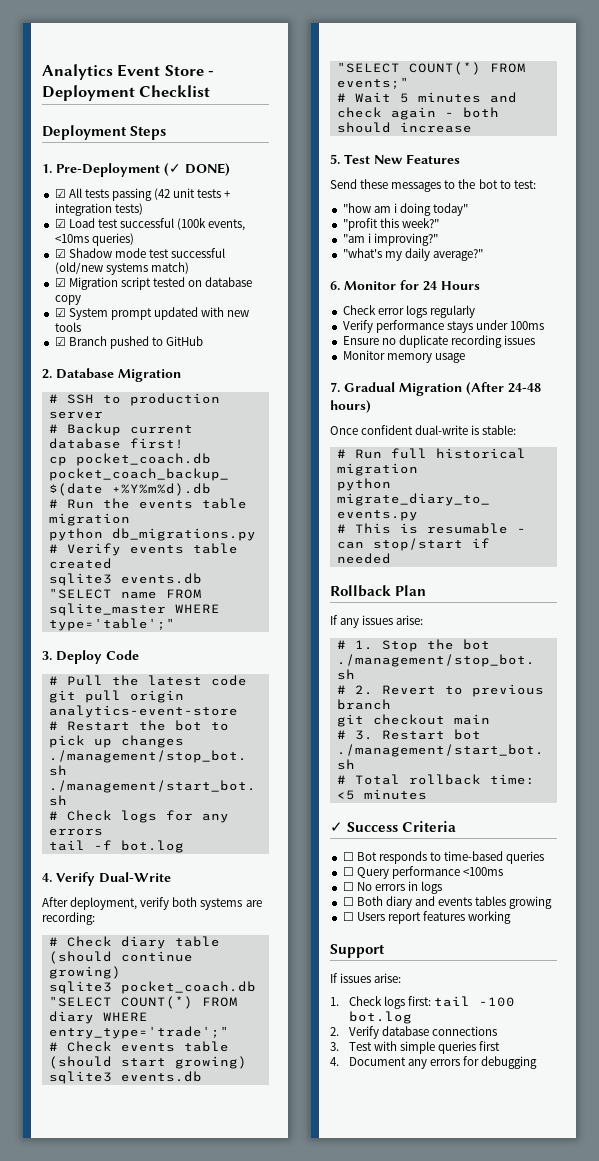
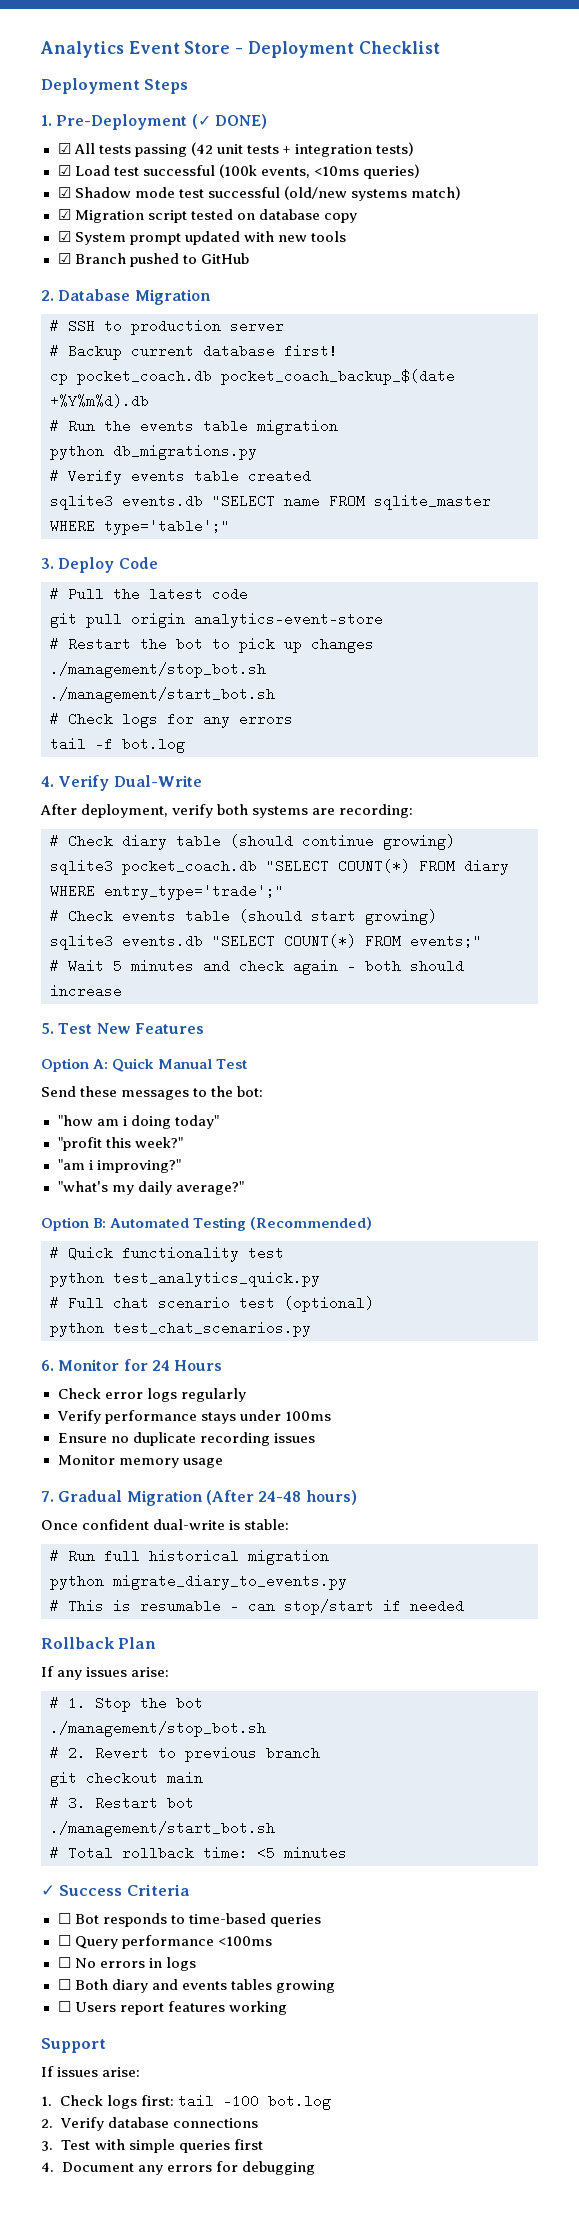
+ Option A: Quick Manual Test
- Send these messages to the bot to test:
+ Send these messages to the bot:
+ Option B: Automated Testing (Recommended)
+ # Quick functionality test
+ python test_analytics_quick.py
+ # Full chat scenario test (optional)
+ python test_chat_scenarios.py

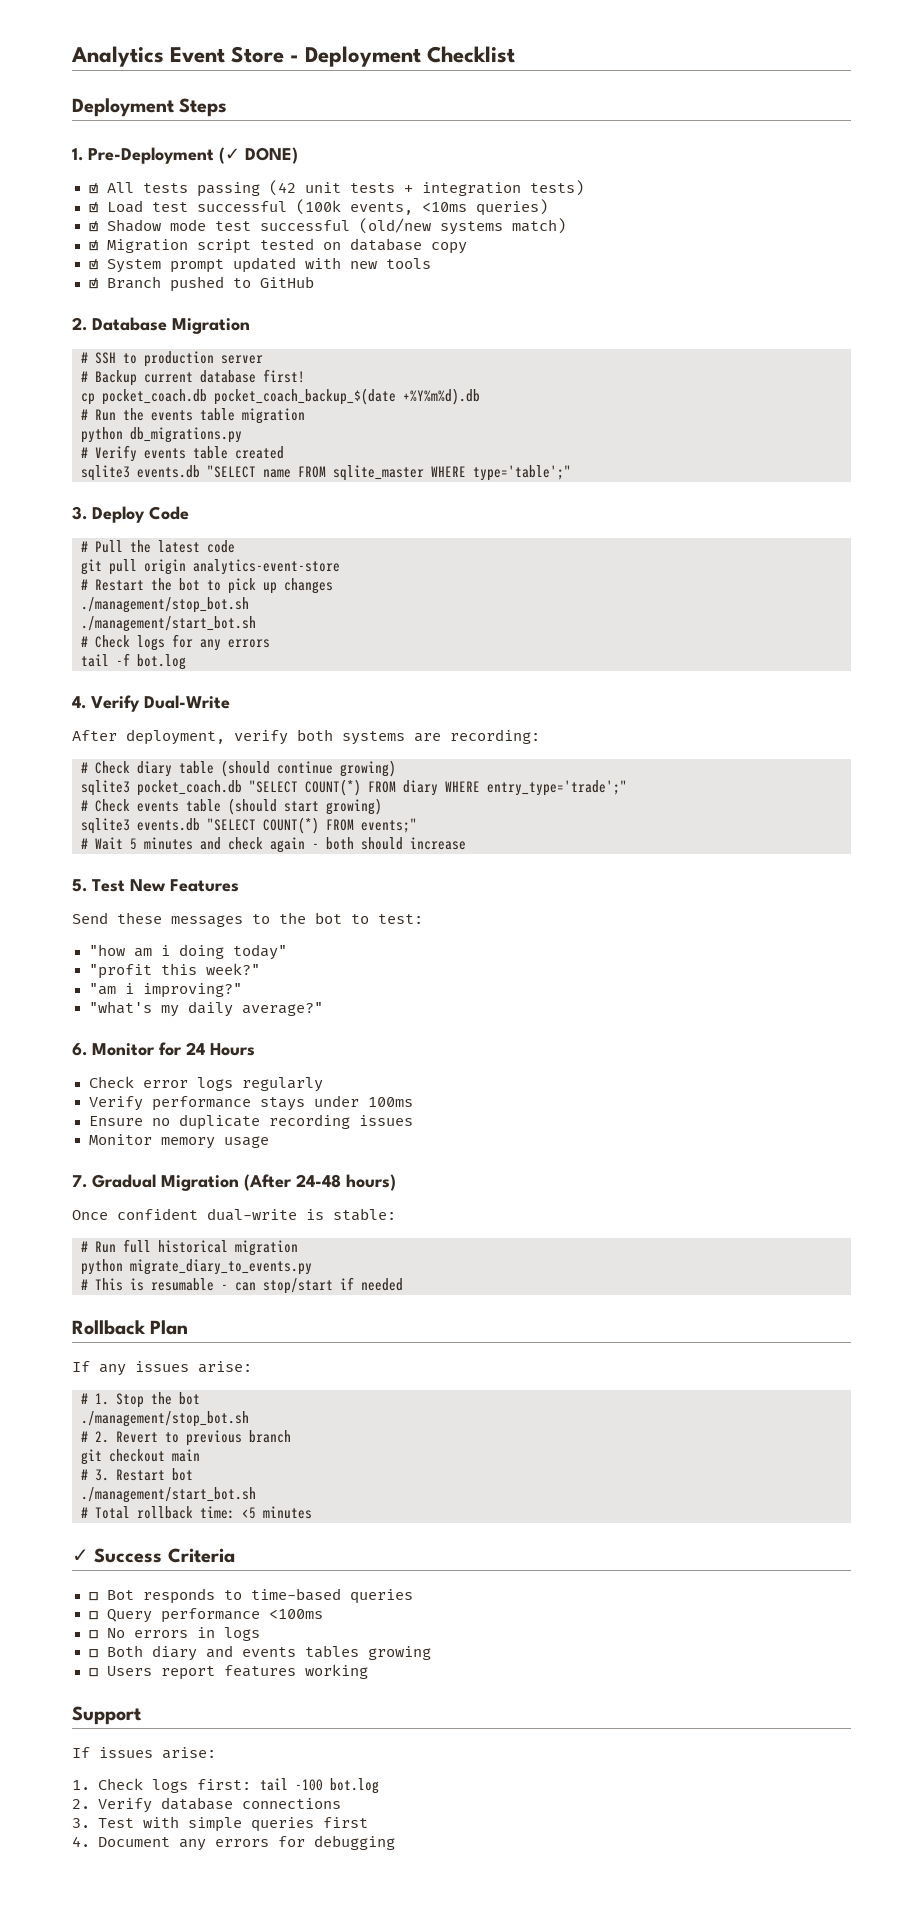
- Option A: Quick Manual Test
- Send these messages to the bot:
+ Send these messages to the bot to test:
- Option B: Automated Testing (Recommended)
- # Quick functionality test
- python test_analytics_quick.py
- # Full chat scenario test (optional)
- python test_chat_scenarios.py

